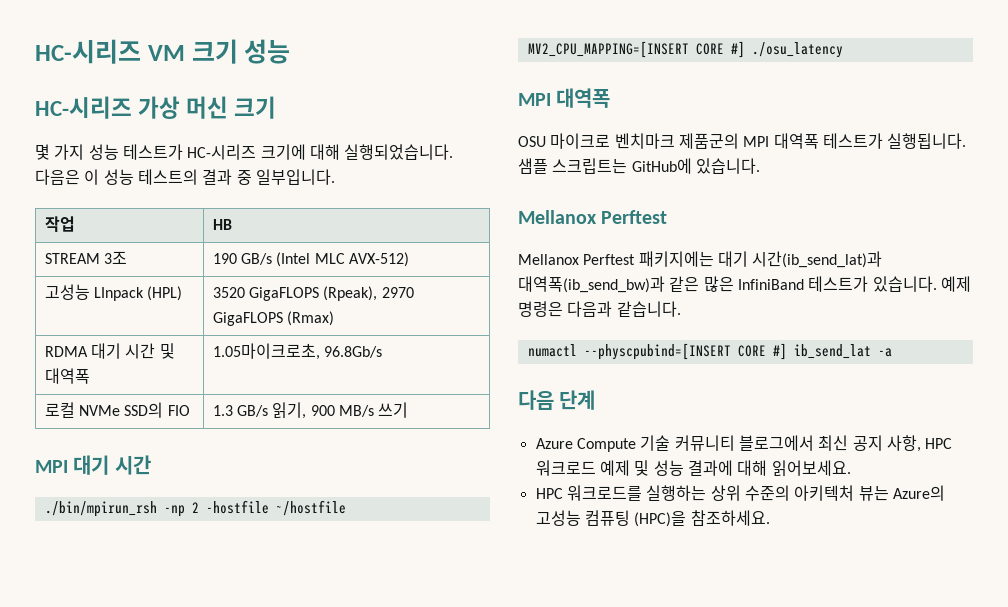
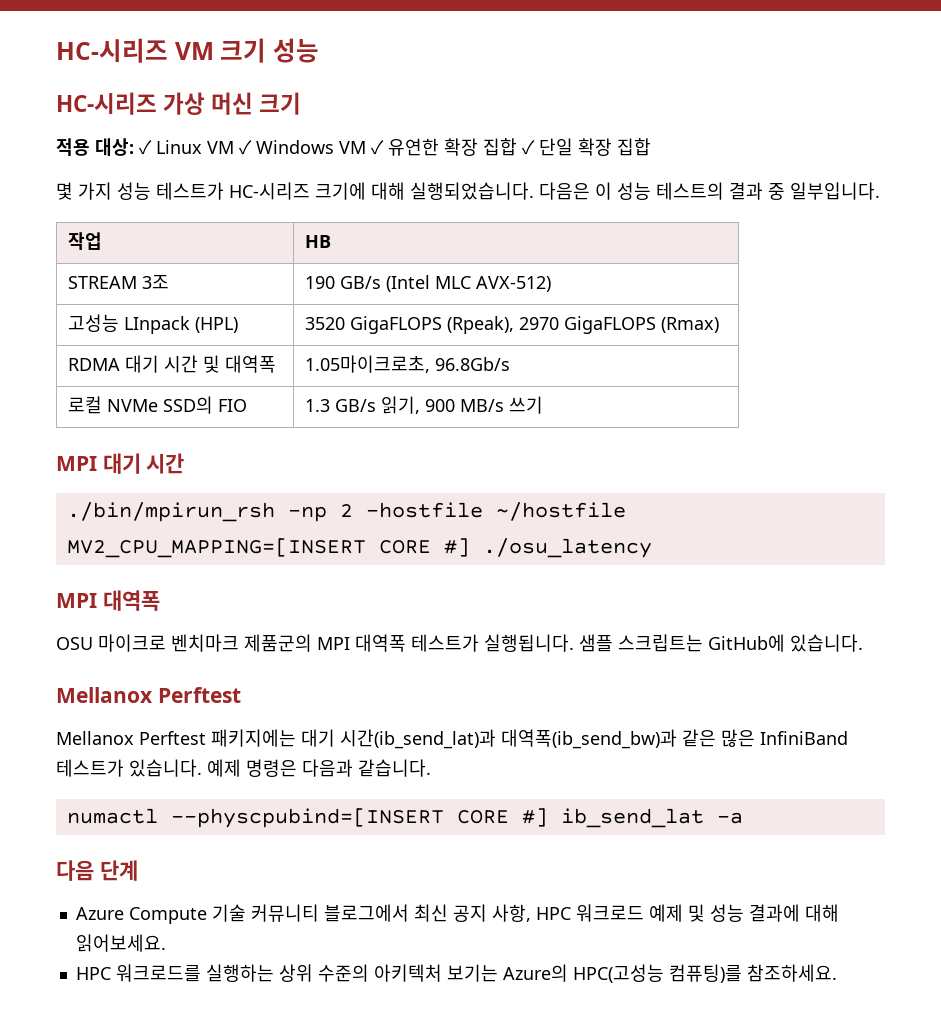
+ 적용 대상: ✓ Linux VM ✓ Windows VM ✓ 유연한 확장 집합 ✓ 단일 확장 집합
- HPC 워크로드를 실행하는 상위 수준의 아키텍처 뷰는 Azure의 고성능 컴퓨팅 (HPC)을 참조하세요.
+ HPC 워크로드를 실행하는 상위 수준의 아키텍처 보기는 Azure의 HPC(고성능 컴퓨팅)를 참조하세요.

